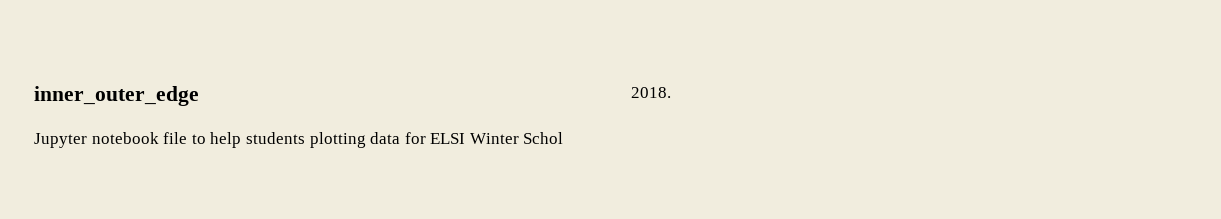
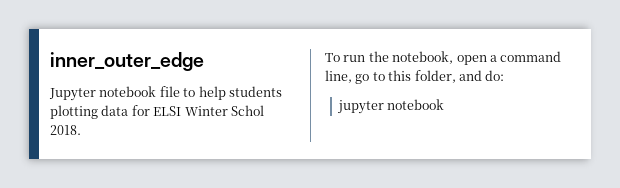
+ To run the notebook, open a command line, go to this folder, and do:
+ jupyter notebook

